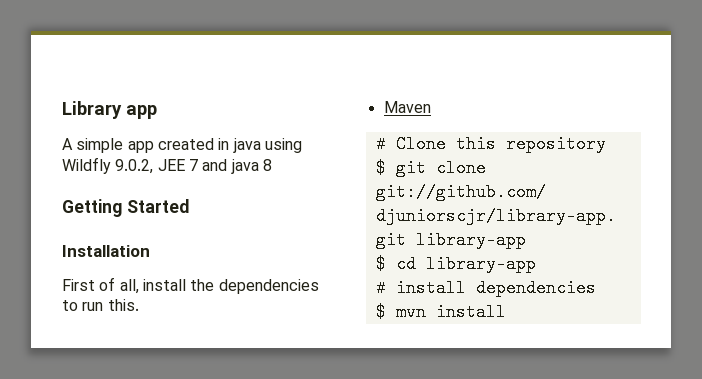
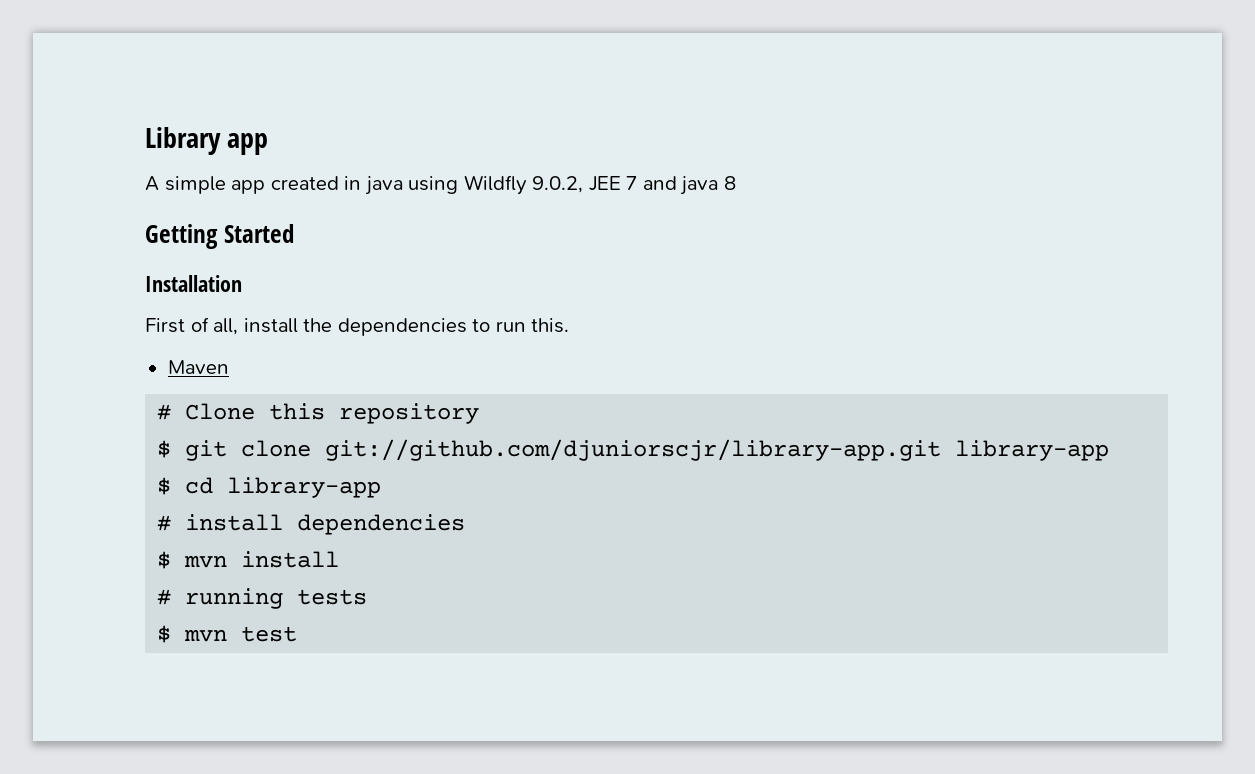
+ # running tests
+ $ mvn test

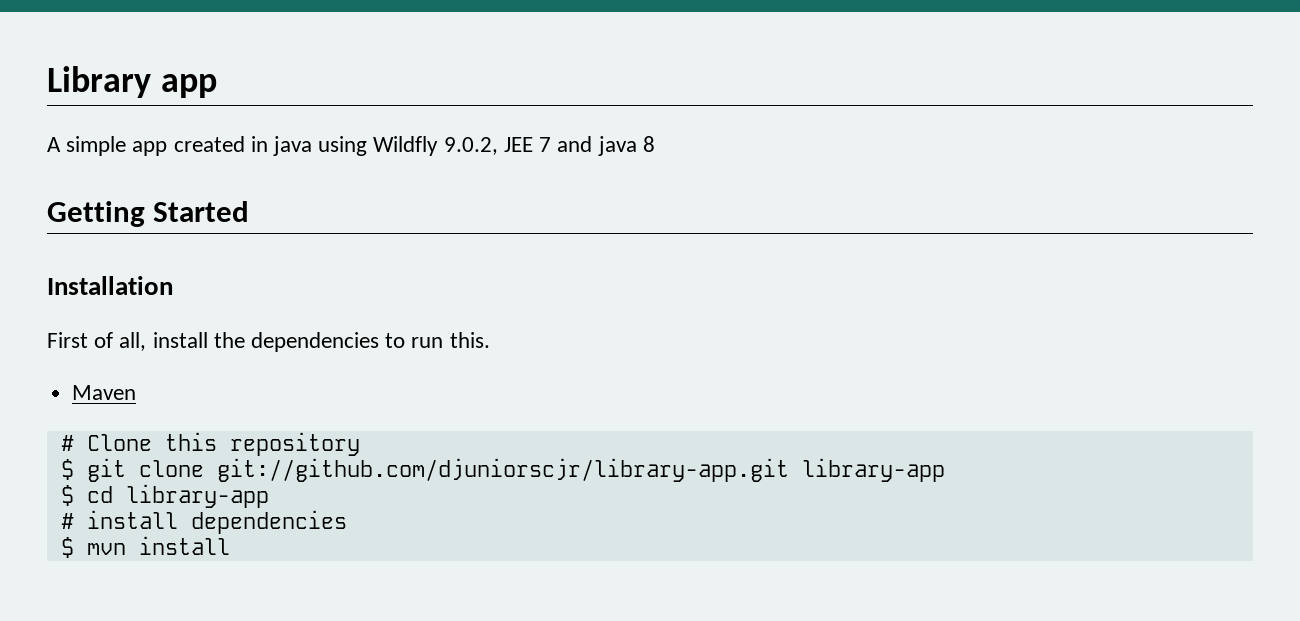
- # running tests
- $ mvn test

